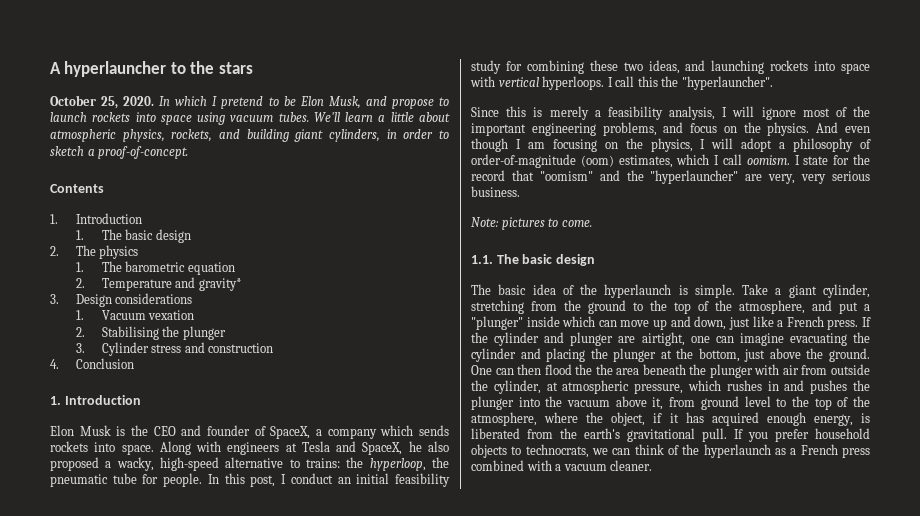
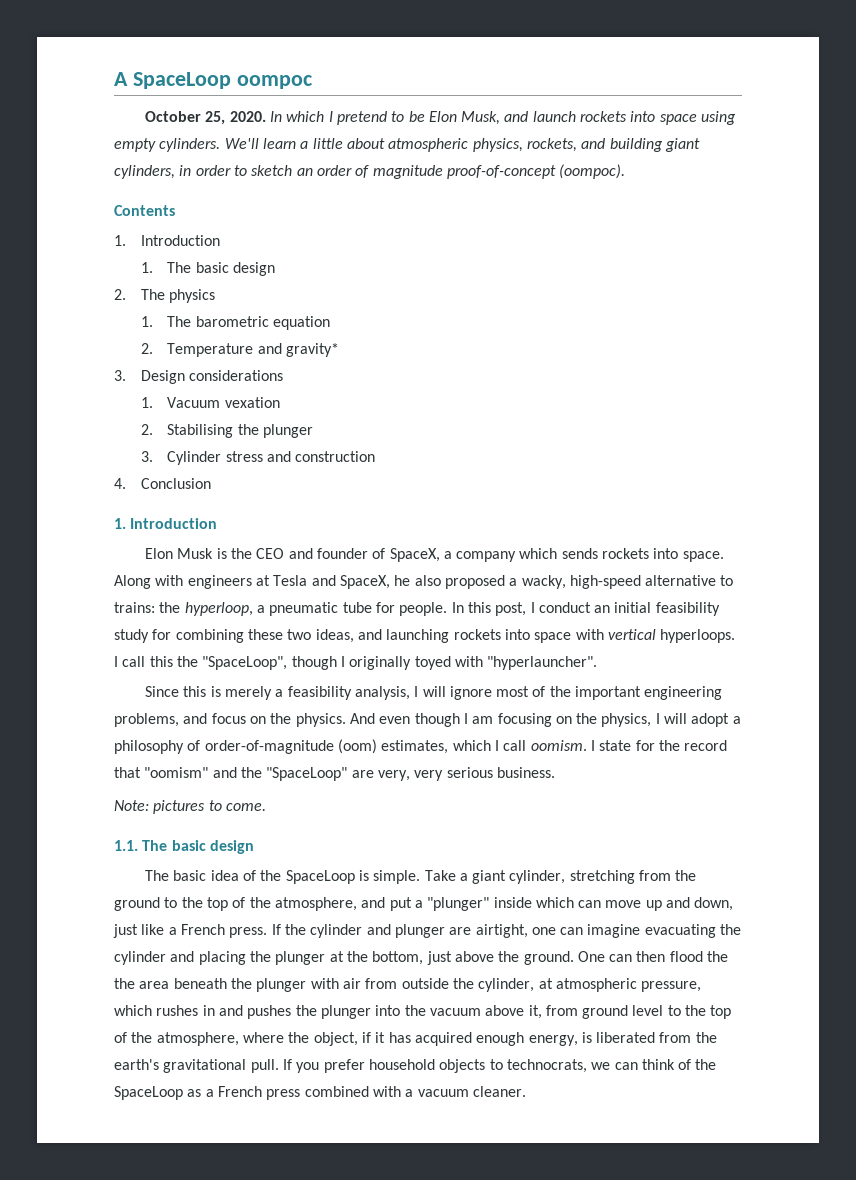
- A hyperlauncher to the stars
+ A SpaceLoop oompoc
- In which I pretend to be Elon Musk, and propose to launch rockets into space using vacuum tubes.
+ In which I pretend to be Elon Musk, and launch rockets into space using empty cylinders.
- We'll learn a little about atmospheric physics, rockets, and building giant cylinders, in order to sketch a proof-of-concept.
+ We'll learn a little about atmospheric physics, rockets, and building giant cylinders, in order to sketch an order of magnitude proof-of-concept (oompoc).
- Along with engineers at Tesla and SpaceX, he also proposed a wacky, high-speed alternative to trains: the hyperloop, the pneumatic tube for people.
+ Along with engineers at Tesla and SpaceX, he also proposed a wacky, high-speed alternative to trains: the hyperloop, a pneumatic tube for people.
- I call this the "hyperlauncher".
+ I call this the "SpaceLoop", though I originally toyed with "hyperlauncher".
- I state for the record that "oomism" and the "hyperlauncher" are very, very serious business.
+ I state for the record that "oomism" and the "SpaceLoop" are very, very serious business.
- The basic idea of the hyperlaunch is simple.
+ The basic idea of the SpaceLoop is simple.
- If you prefer household objects to technocrats, we can think of the hyperlaunch as a French press combined with a vacuum cleaner.
+ If you prefer household objects to technocrats, we can think of the SpaceLoop as a French press combined with a vacuum cleaner.

